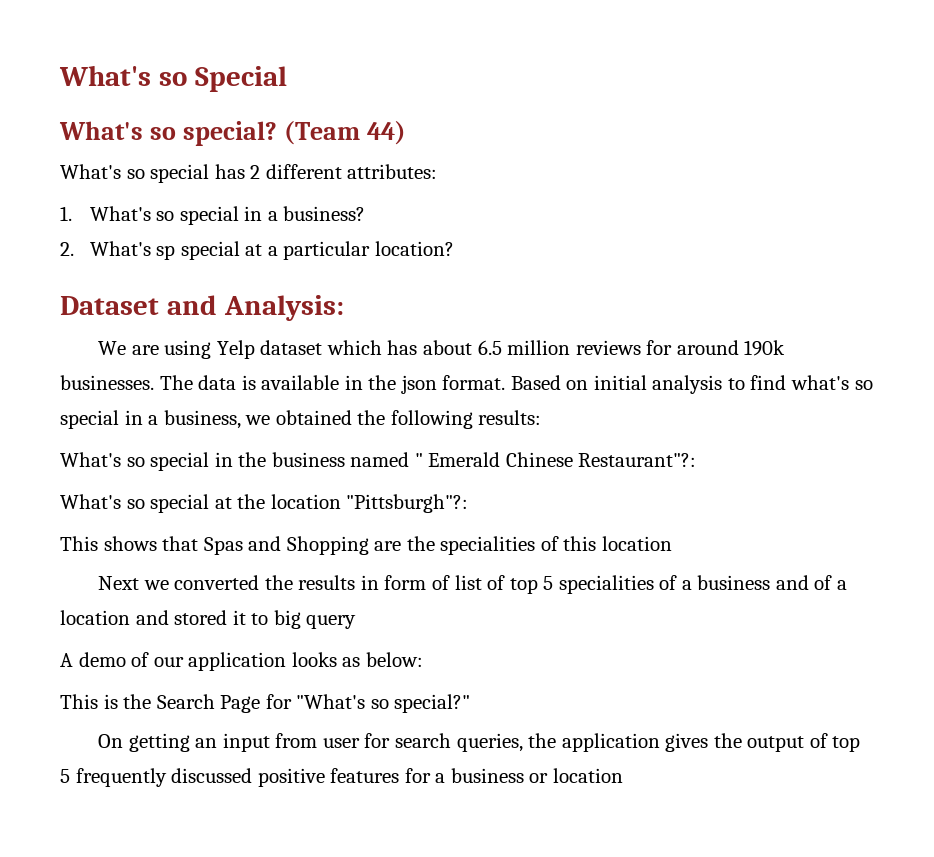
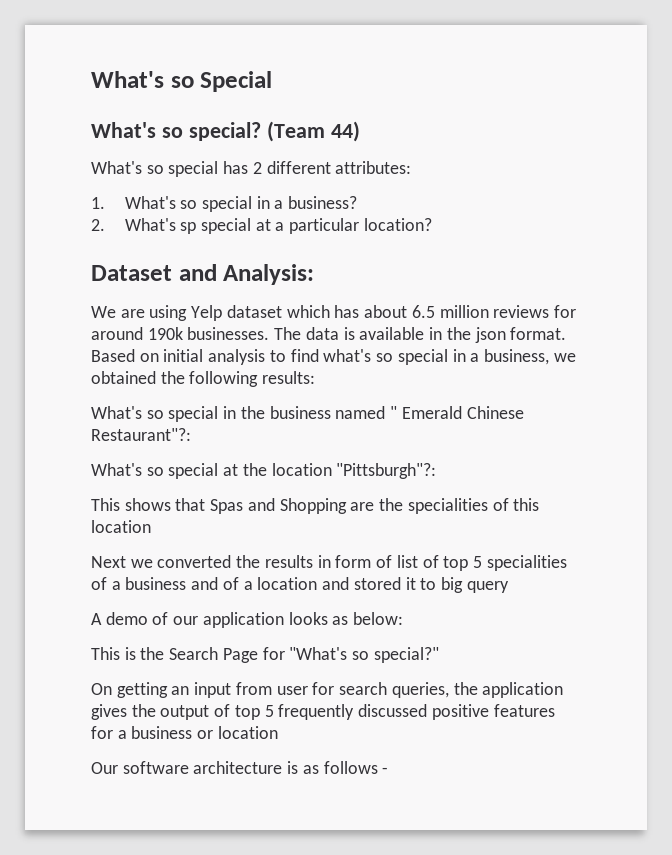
+ Our software architecture is as follows -

